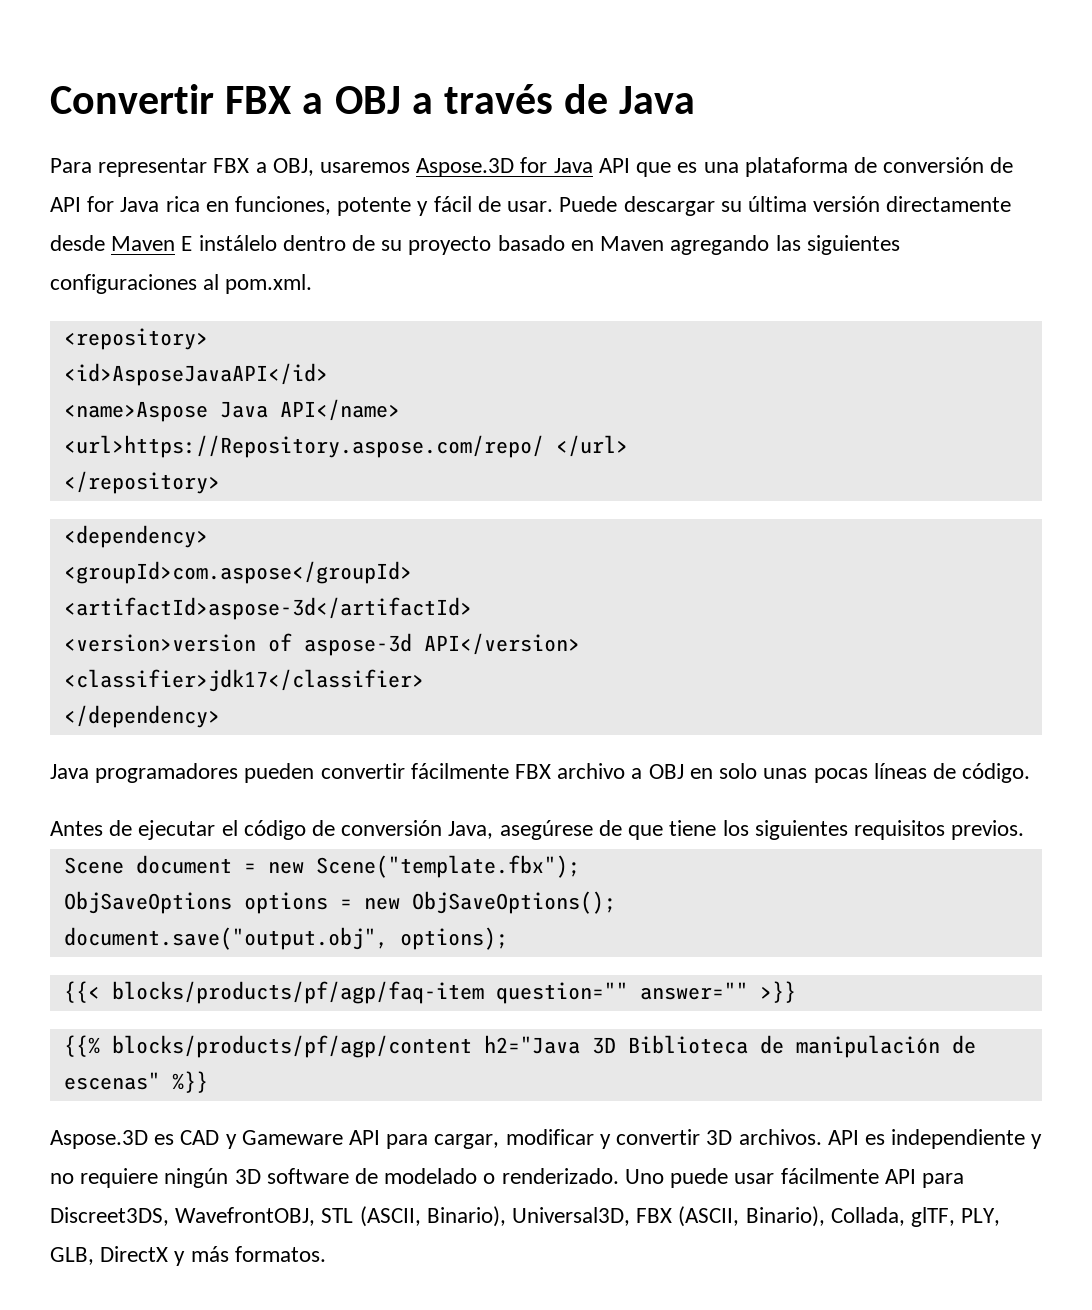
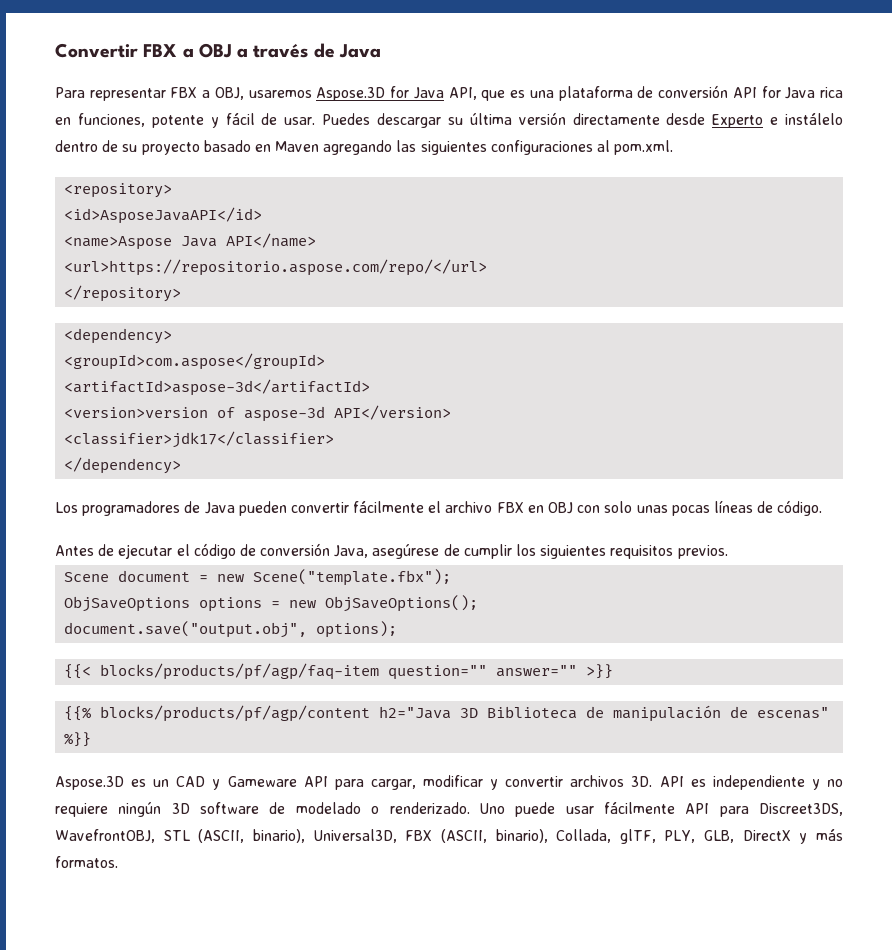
- Para representar FBX a OBJ, usaremos Aspose.3D for Java API que es una plataforma de conversión de API for Java rica en funciones, potente y fácil de usar.
+ Para representar FBX a OBJ, usaremos Aspose.3D for Java API, que es una plataforma de conversión API for Java rica en funciones, potente y fácil de usar.
- Puede descargar su última versión directamente desde Maven E instálelo dentro de su proyecto basado en Maven agregando las siguientes configuraciones al pom.xml.
+ Puedes descargar su última versión directamente desde Experto e instálelo dentro de su proyecto basado en Maven agregando las siguientes configuraciones al pom.xml.
- <url>https://Repository.aspose.com/repo/ </url>
+ <url>https://repositorio.aspose.com/repo/</url>
- Java programadores pueden convertir fácilmente FBX archivo a OBJ en solo unas pocas líneas de código.
+ Los programadores de Java pueden convertir fácilmente el archivo FBX en OBJ con solo unas pocas líneas de código.
- Antes de ejecutar el código de conversión Java, asegúrese de que tiene los siguientes requisitos previos.
+ Antes de ejecutar el código de conversión Java, asegúrese de cumplir los siguientes requisitos previos.
- Aspose.3D es CAD y Gameware API para cargar, modificar y convertir 3D archivos.
+ Aspose.3D es un CAD y Gameware API para cargar, modificar y convertir archivos 3D.
- Uno puede usar fácilmente API para Discreet3DS, WavefrontOBJ, STL (ASCII, Binario), Universal3D, FBX (ASCII, Binario), Collada, glTF, PLY, GLB, DirectX y más formatos.
+ Uno puede usar fácilmente API para Discreet3DS, WavefrontOBJ, STL (ASCII, binario), Universal3D, FBX (ASCII, binario), Collada, glTF, PLY, GLB, DirectX y más formatos.

